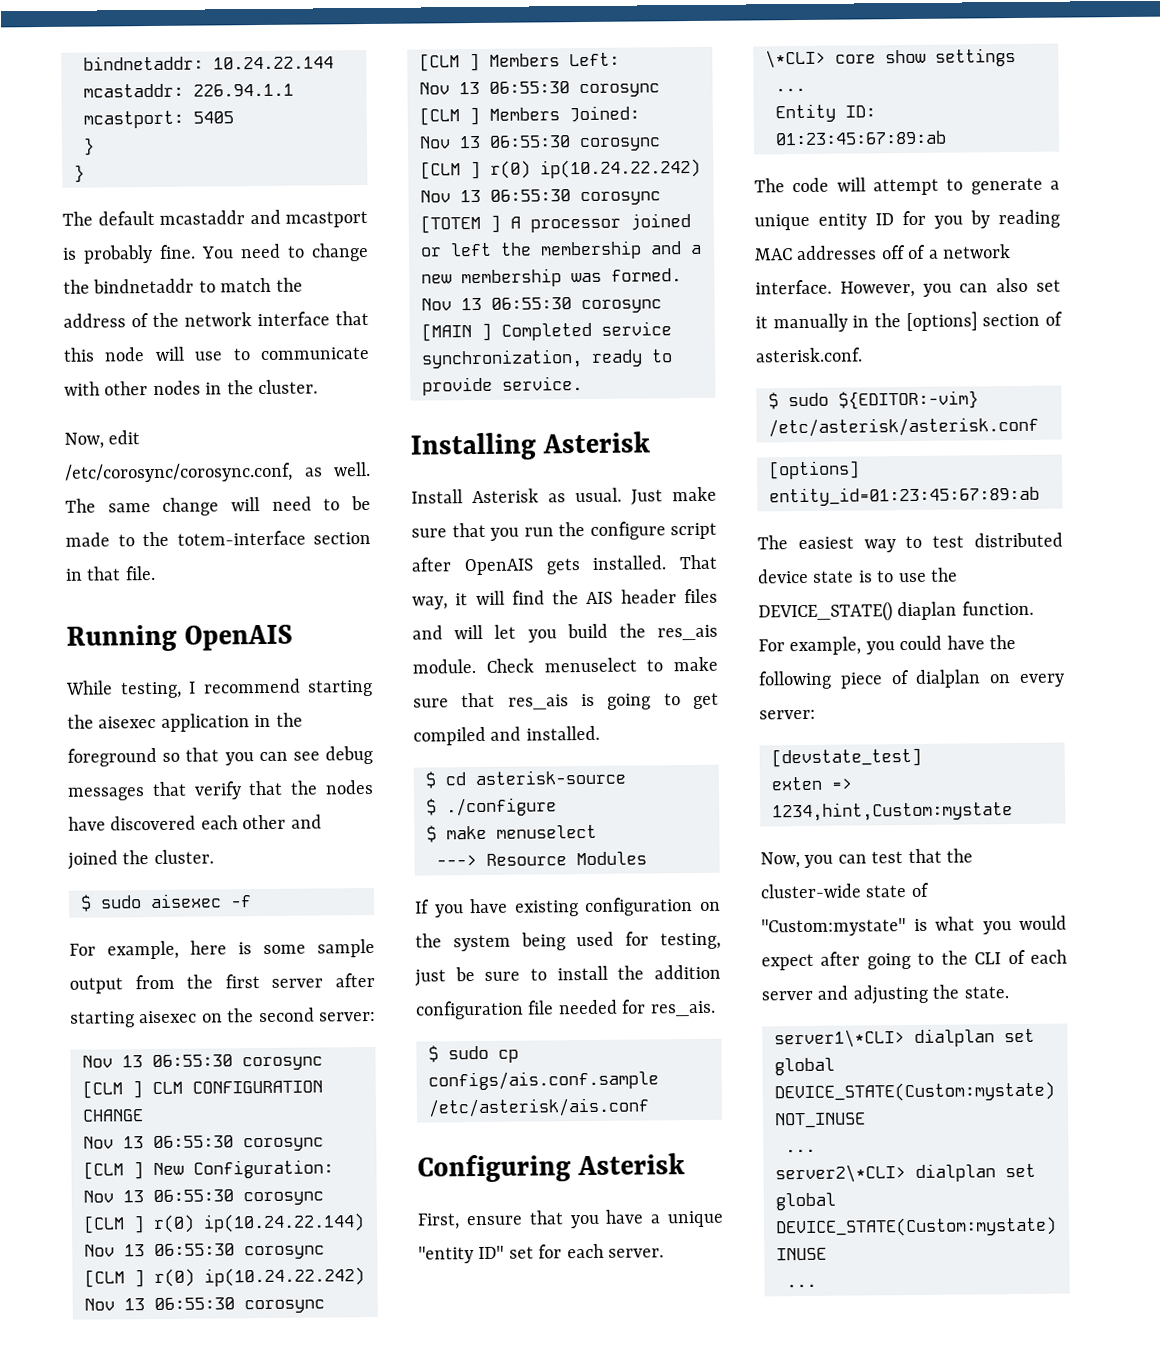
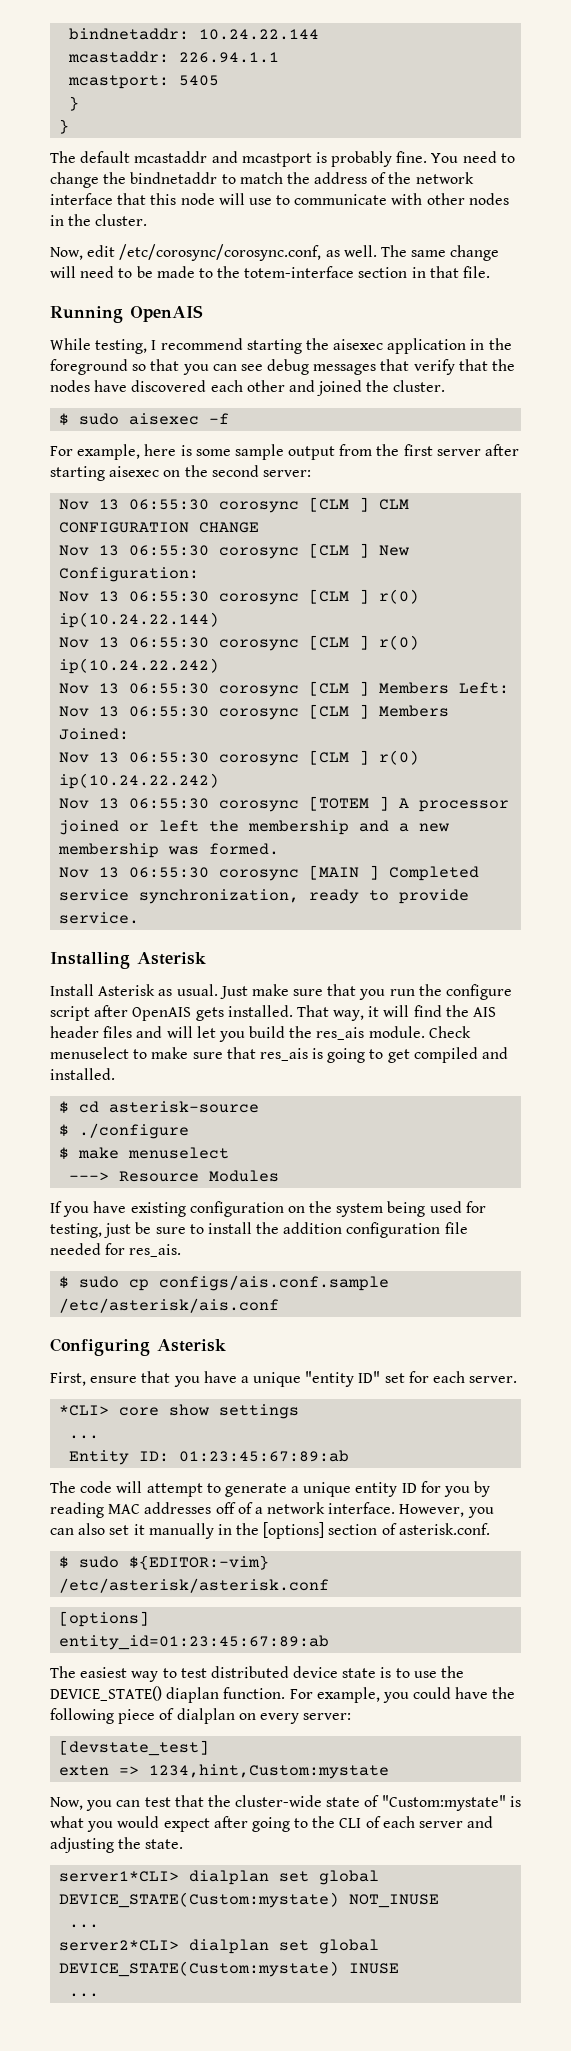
- \*CLI> core show settings
+ *CLI> core show settings
- server1\*CLI> dialplan set global DEVICE_STATE(Custom:mystate) NOT_INUSE
+ server1*CLI> dialplan set global DEVICE_STATE(Custom:mystate) NOT_INUSE
- server2\*CLI> dialplan set global DEVICE_STATE(Custom:mystate) INUSE
+ server2*CLI> dialplan set global DEVICE_STATE(Custom:mystate) INUSE

